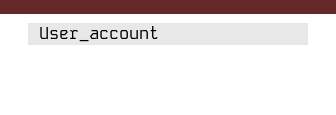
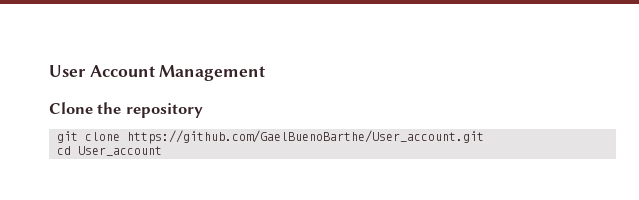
- User_account
+ User Account Management
+ Clone the repository
+ git clone https://github.com/GaelBuenoBarthe/User_account.git
+ cd User_account

